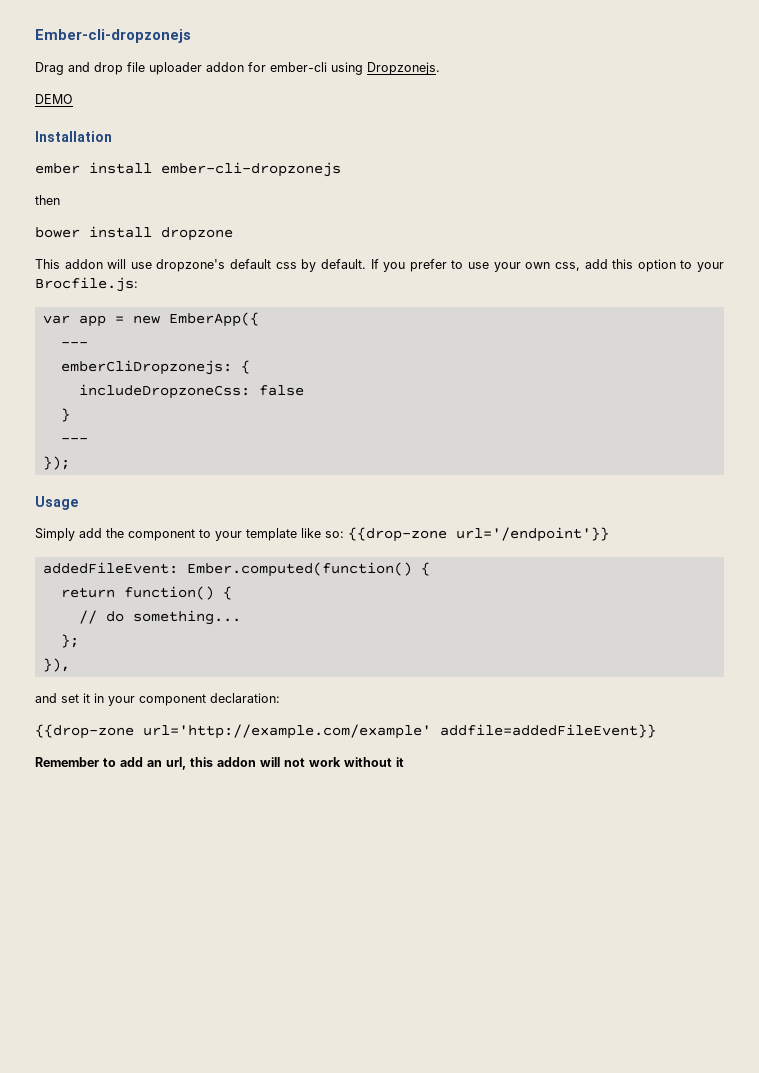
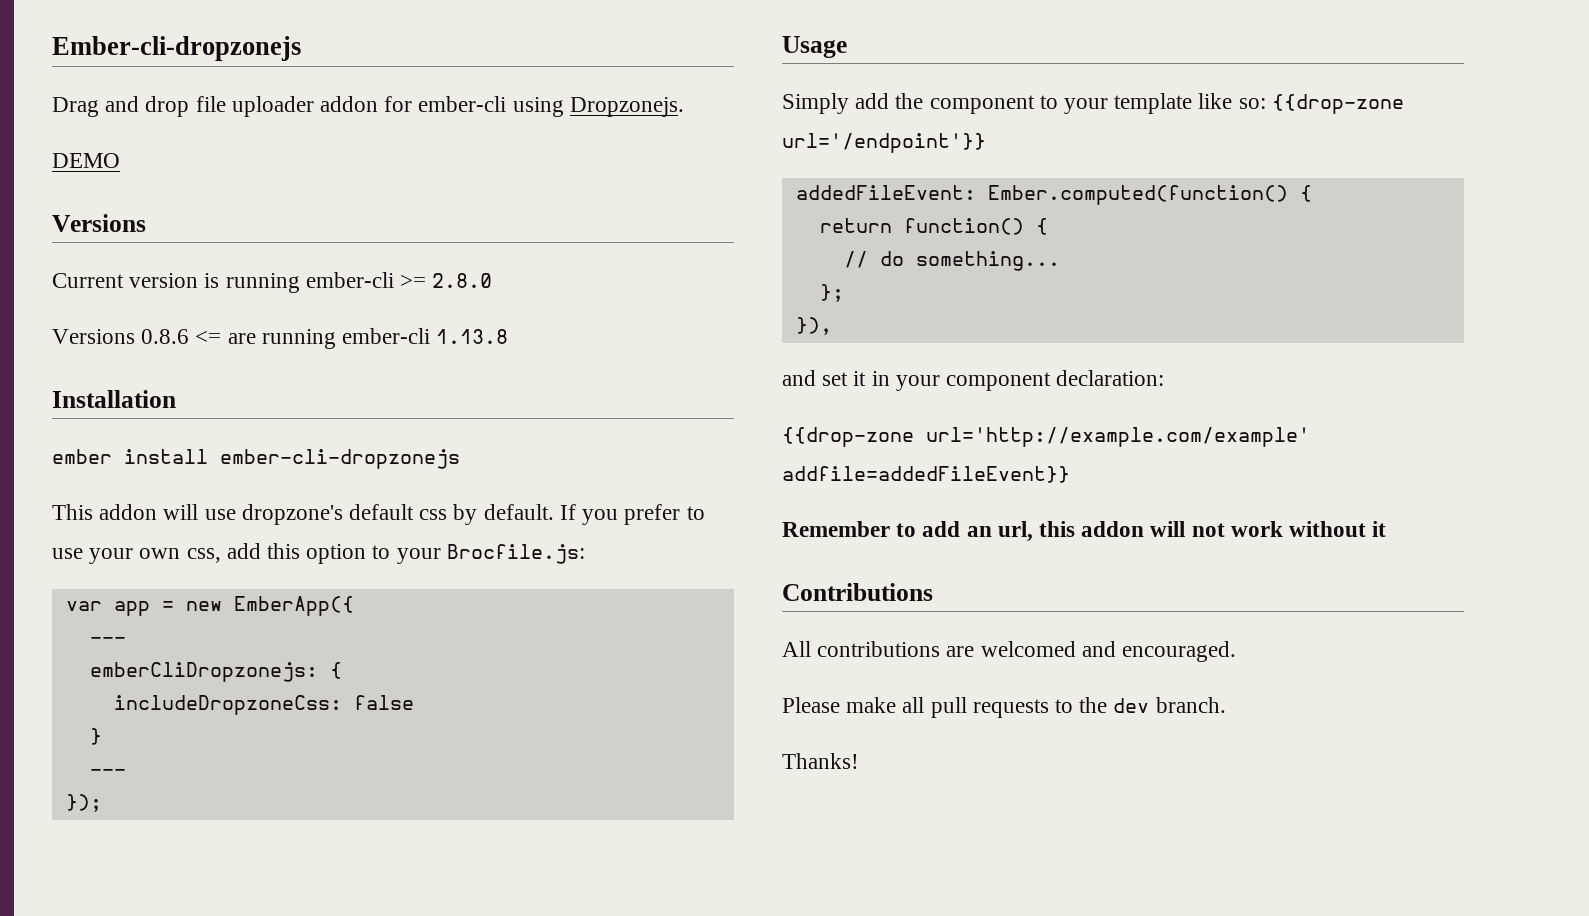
  DEMO
+ Versions
+ Current version is running ember-cli >= 2.8.0
+ Versions 0.8.6 <= are running ember-cli 1.13.8
- then
- bower install dropzone
+ Contributions
+ All contributions are welcomed and encouraged.
+ Please make all pull requests to the dev branch.
+ Thanks!

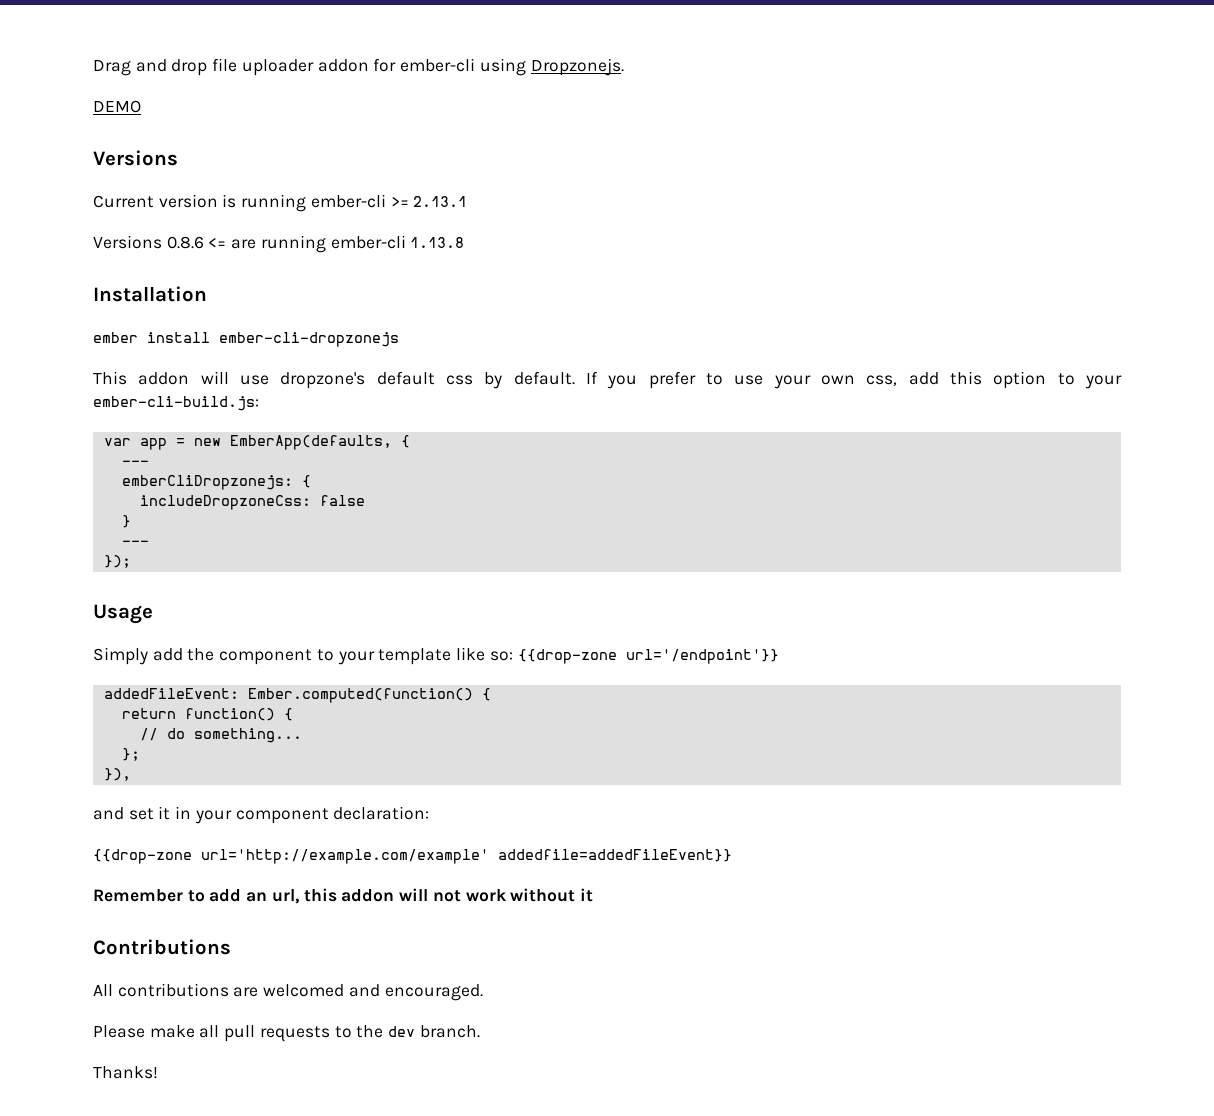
- Ember-cli-dropzonejs
- Current version is running ember-cli >= 2.8.0
+ Current version is running ember-cli >= 2.13.1
- If you prefer to use your own css, add this option to your Brocfile.js:
+ If you prefer to use your own css, add this option to your ember-cli-build.js:
- var app = new EmberApp({
+ var app = new EmberApp(defaults, {
- {{drop-zone url='http://example.com/example' addfile=addedFileEvent}}
+ {{drop-zone url='http://example.com/example' addedfile=addedFileEvent}}

